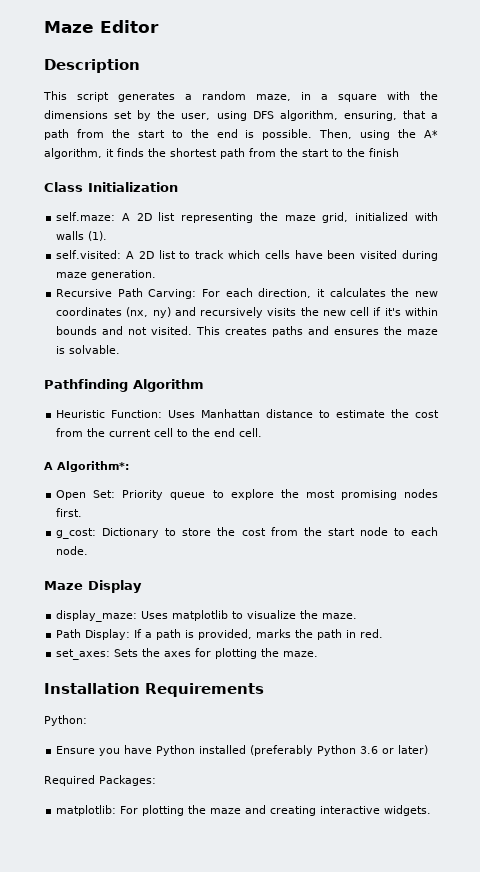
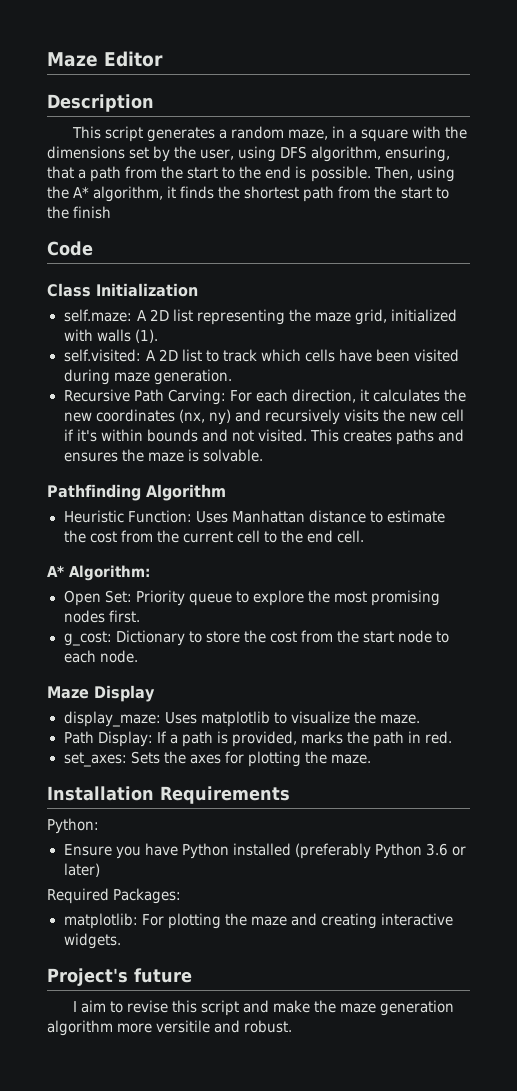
+ Code
- A Algorithm*:
+ A* Algorithm:
+ Project's future
+ I aim to revise this script and make the maze generation algorithm more versitile and robust.

